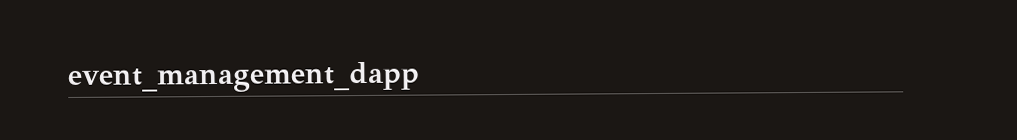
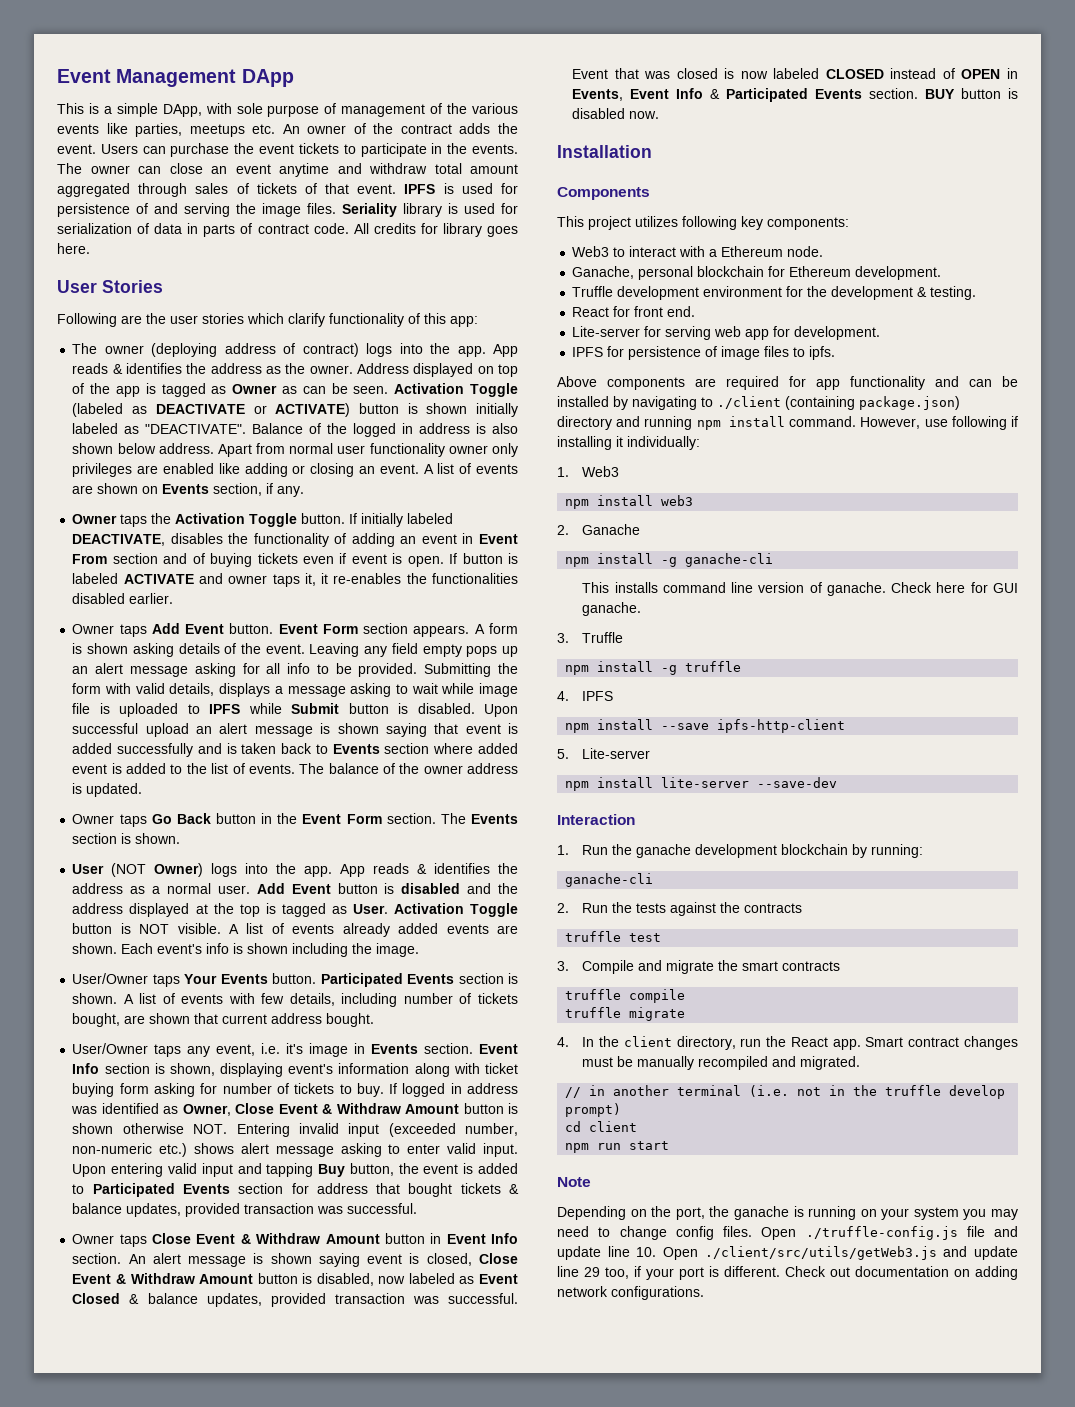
- event_management_dapp
+ Event Management DApp
+ This is a simple DApp, with sole purpose of management of the various events like parties, meetups etc. An owner of the contract adds the event. Users can purchase the event tickets to participate in the events. The owner can close an event anytime and withdraw total amount aggregated through sales of tickets of that event. IPFS is used for persistence of and serving the image files. Seriality library is used for serialization of data in parts of contract code. All credits for library goes here.
+ User Stories
+ Following are the user stories which clarify functionality of this app:
+ The owner (deploying address of contract) logs into the app. App reads & identifies the address as the owner. Address displayed on top of the app is tagged as Owner as can be seen. Activation Toggle (labeled as DEACTIVATE or ACTIVATE) button is shown initially labeled as "DEACTIVATE". Balance of the logged in address is also shown below address. Apart from normal user functionality owner only privileges are enabled like adding or closing an event. A list of events are shown on Events section, if any.
+ Owner taps the Activation Toggle button. If initially labeled DEACTIVATE, disables the functionality of adding an event in Event From section and of buying tickets even if event is open. If button is labeled ACTIVATE and owner taps it, it re-enables the functionalities disabled earlier.
+ Owner taps Add Event button. Event Form section appears. A form is shown asking details of the event. Leaving any field empty pops up an alert message asking for all info to be provided. Submitting the form with valid details, displays a message asking to wait while image file is uploaded to IPFS while Submit button is disabled. Upon successful upload an alert message is shown saying that event is added successfully and is taken back to Events section where added event is added to the list of events. The balance of the owner address is updated.
+ Owner taps Go Back button in the Event Form section. The Events section is shown.
+ User (NOT Owner) logs into the app. App reads & identifies the address as a normal user. Add Event button is disabled and the address displayed at the top is tagged as User. Activation Toggle button is NOT visible. A list of events already added events are shown. Each event's info is shown including the image.
+ User/Owner taps Your Events button. Participated Events section is shown. A list of events with few details, including number of tickets bought, are shown that current address bought.
+ User/Owner taps any event, i.e. it's image in Events section. Event Info section is shown, displaying event's information along with ticket buying form asking for number of tickets to buy. If logged in address was identified as Owner, Close Event & Withdraw Amount button is shown otherwise NOT. Entering invalid input (exceeded number, non-numeric etc.) shows alert message asking to enter valid input. Upon entering valid input and tapping Buy button, the event is added to Participated Events section for address that bought tickets & balance updates, provided transaction was successful.
+ Owner taps Close Event & Withdraw Amount button in Event Info section. An alert message is shown saying event is closed, Close Event & Withdraw Amount button is disabled, now labeled as Event Closed & balance updates, provided transaction was successful. Event that was closed is now labeled CLOSED instead of OPEN in Events, Event Info & Participated Events section. BUY button is disabled now.
+ Installation
+ Components
+ This project utilizes following key components:
+ Web3 to interact with a Ethereum node.
+ Ganache, personal blockchain for Ethereum development.
+ Truffle development environment for the development & testing.
+ React for front end.
+ Lite-server for serving web app for development.
+ IPFS for persistence of image files to ipfs.
+ Above components are required for app functionality and can be installed by navigating to ./client (containing package.json) directory and running npm install command. However, use following if installing it individually:
+ 1. Web3
+ npm install web3
+ 2. Ganache
+ npm install -g ganache-cli
+ This installs command line version of ganache. Check here for GUI ganache.
+ 3. Truffle
+ npm install -g truffle
+ 4. IPFS
+ npm install --save ipfs-http-client
+ 5. Lite-server
+ npm install lite-server --save-dev
+ Interaction
+ 1. Run the ganache development blockchain by running:
+ ganache-cli
+ 2. Run the tests against the contracts
+ truffle test
+ 3. Compile and migrate the smart contracts
+ truffle compile
+ truffle migrate
+ 4. In the client directory, run the React app. Smart contract changes must be manually recompiled and migrated.
+ // in another terminal (i.e. not in the truffle develop prompt)
+ cd client
+ npm run start
+ Note
+ Depending on the port, the ganache is running on your system you may need to change config files. Open ./truffle-config.js file and update line 10. Open ./client/src/utils/getWeb3.js and update line 29 too, if your port is different. Check out documentation on adding network configurations.

